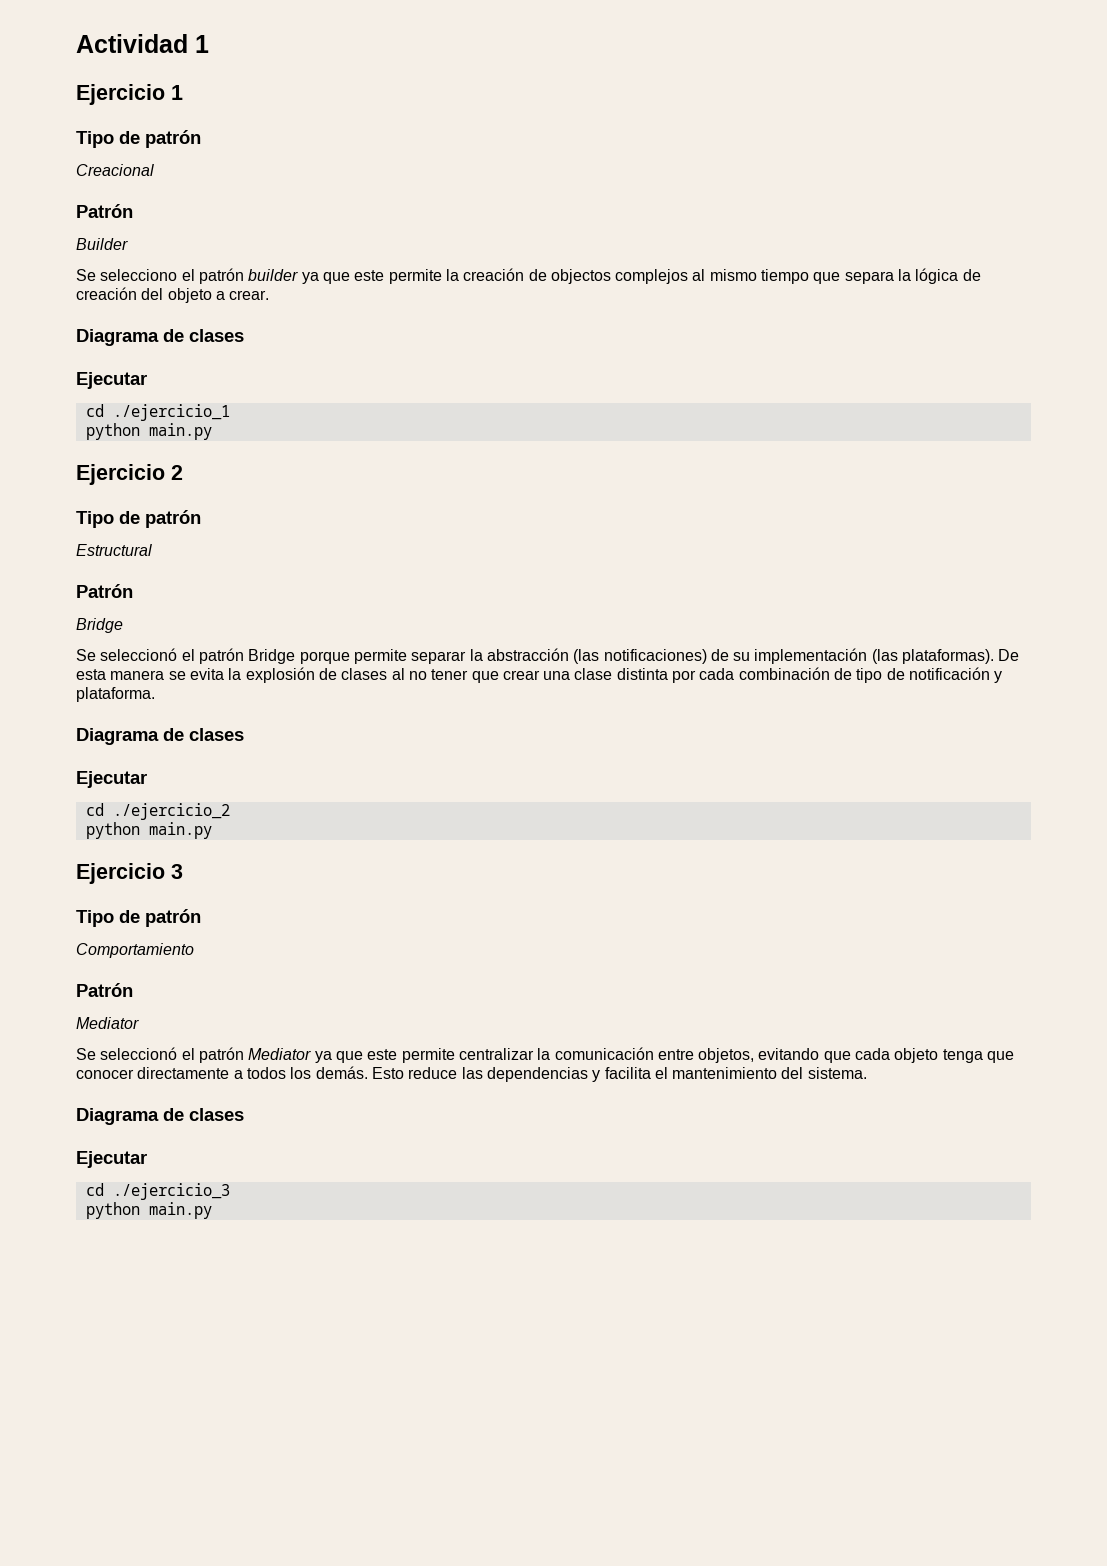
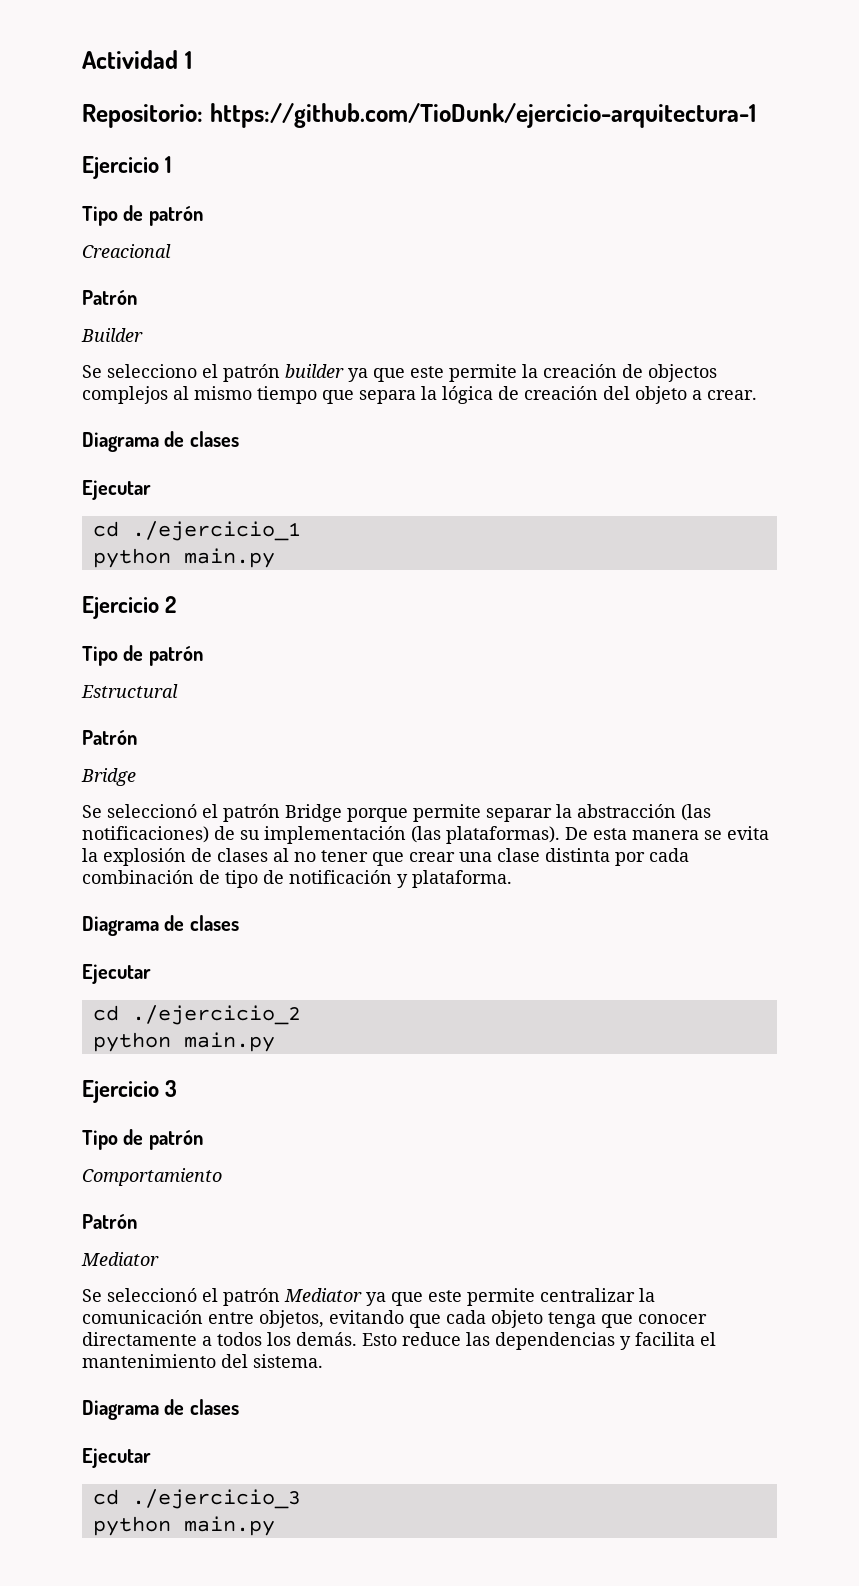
+ Repositorio: https://github.com/TioDunk/ejercicio-arquitectura-1

